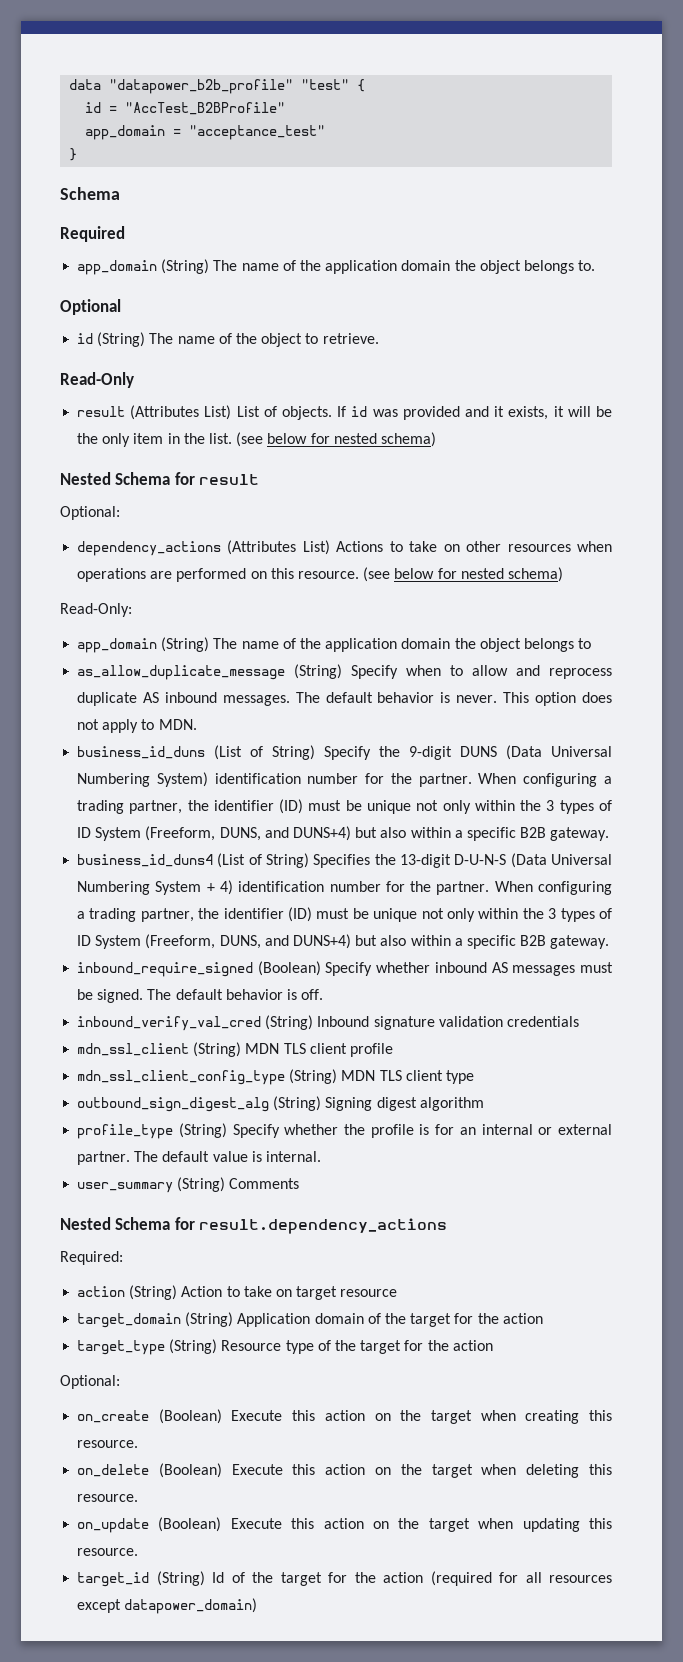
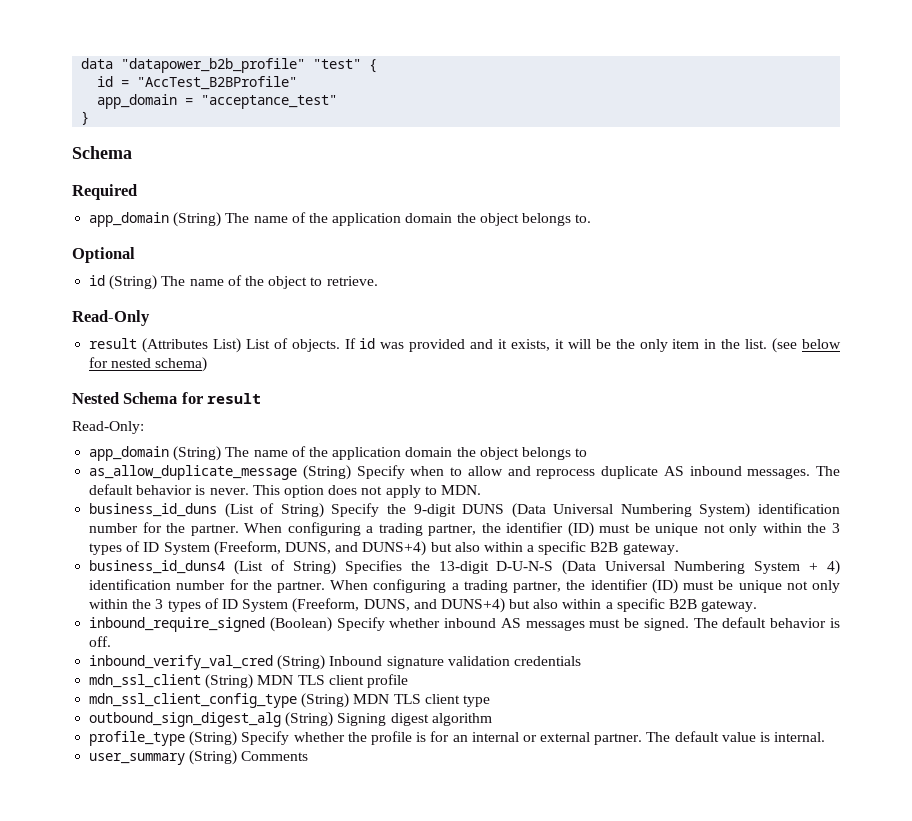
  Nested Schema for result
- Optional:
- dependency_actions (Attributes List) Actions to take on other resources when operations are performed on this resource. (see below for nested schema)
- Nested Schema for result.dependency_actions
- Required:
- action (String) Action to take on target resource
- target_domain (String) Application domain of the target for the action
- target_type (String) Resource type of the target for the action
- Optional:
- on_create (Boolean) Execute this action on the target when creating this resource.
- on_delete (Boolean) Execute this action on the target when deleting this resource.
- on_update (Boolean) Execute this action on the target when updating this resource.
- target_id (String) Id of the target for the action (required for all resources except datapower_domain)

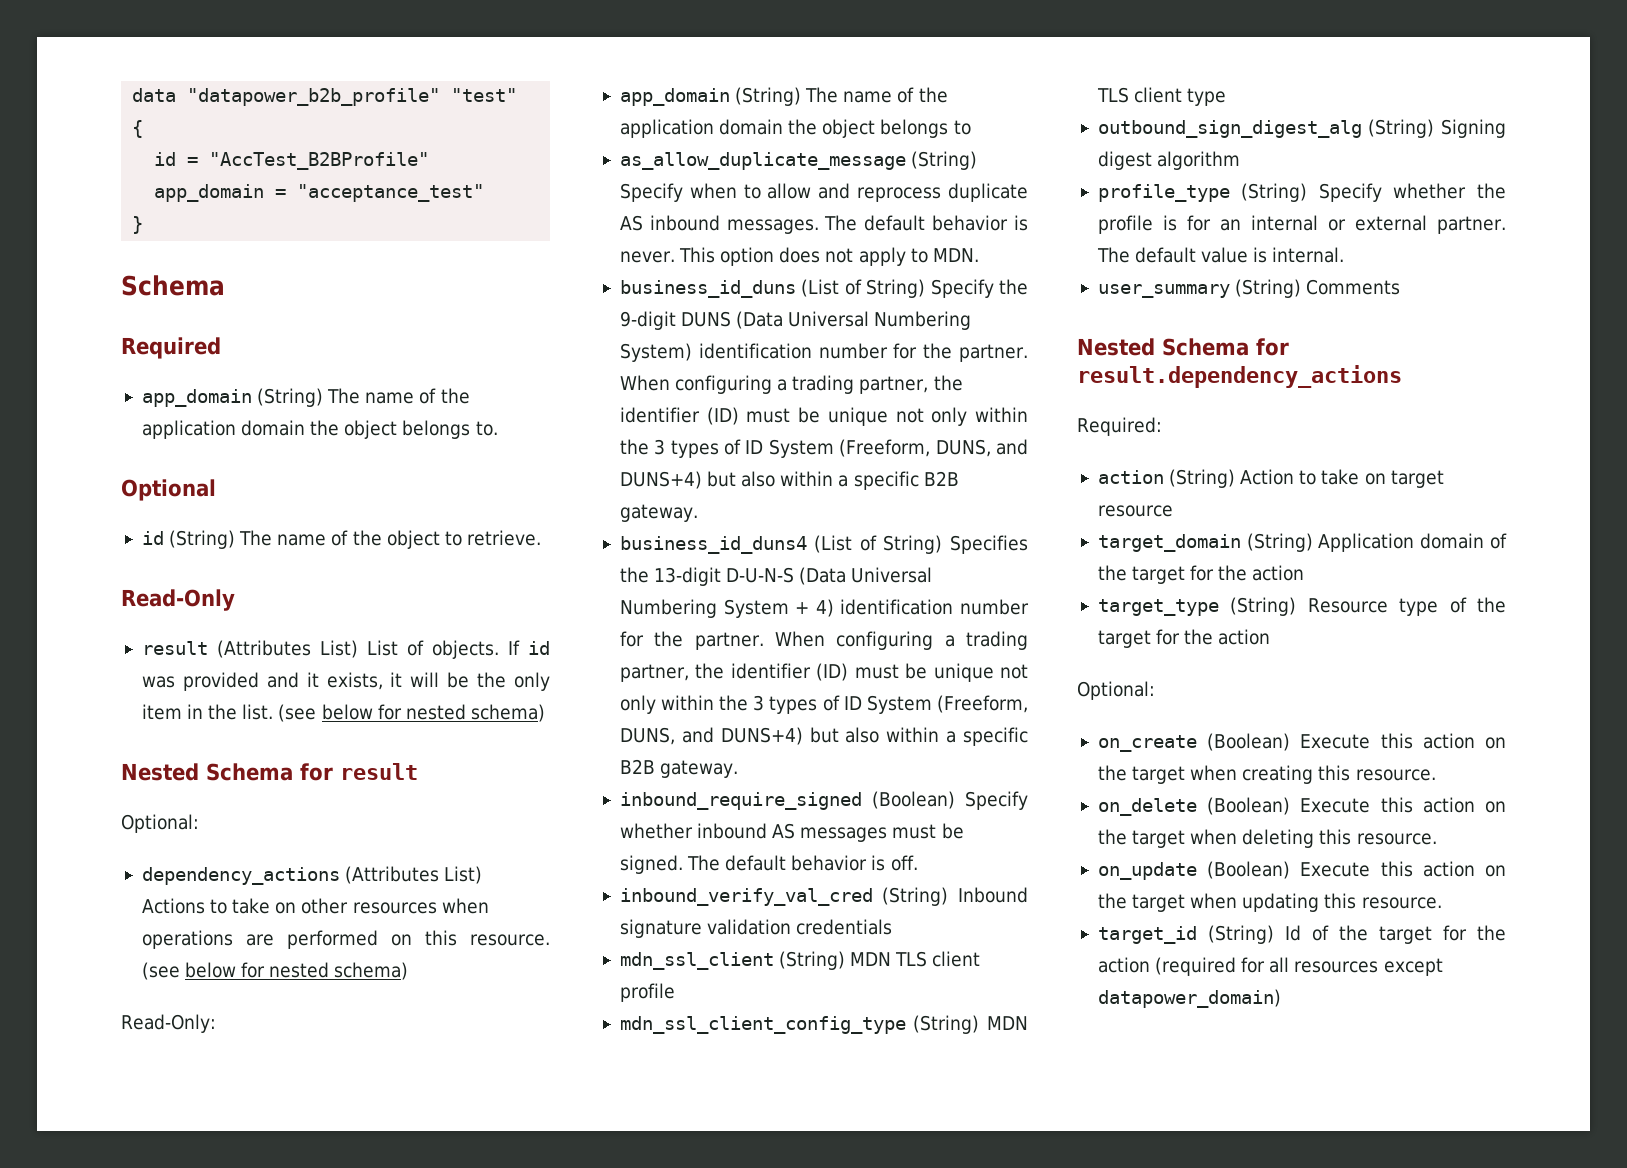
  Nested Schema for result
+ Optional:
+ dependency_actions (Attributes List) Actions to take on other resources when operations are performed on this resource. (see below for nested schema)
+ Nested Schema for result.dependency_actions
+ Required:
+ action (String) Action to take on target resource
+ target_domain (String) Application domain of the target for the action
+ target_type (String) Resource type of the target for the action
+ Optional:
+ on_create (Boolean) Execute this action on the target when creating this resource.
+ on_delete (Boolean) Execute this action on the target when deleting this resource.
+ on_update (Boolean) Execute this action on the target when updating this resource.
+ target_id (String) Id of the target for the action (required for all resources except datapower_domain)

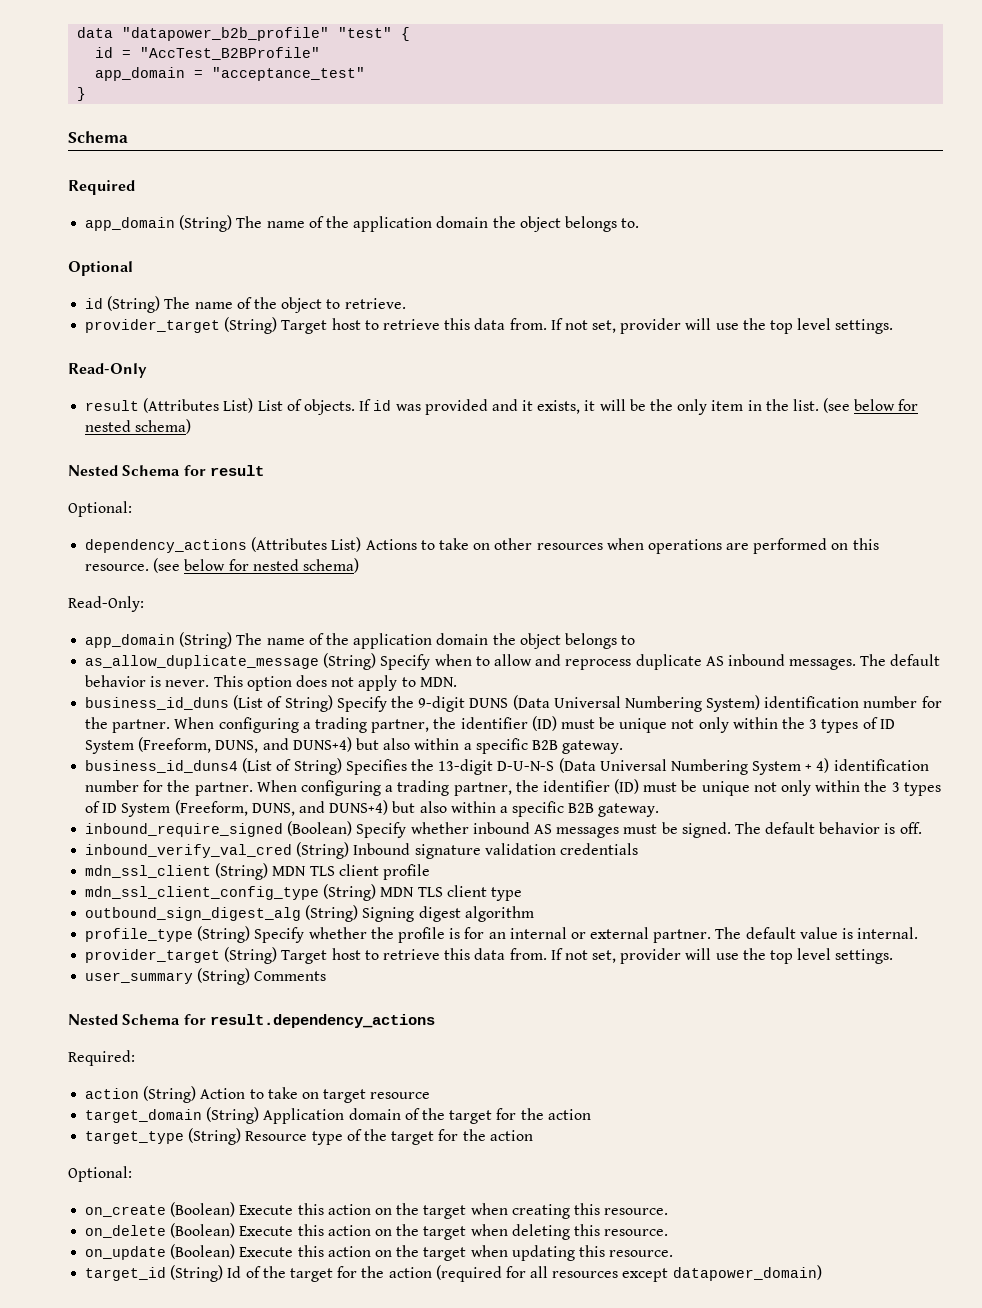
  id (String) The name of the object to retrieve.
+ provider_target (String) Target host to retrieve this data from. If not set, provider will use the top level settings.
  The default value is internal.
+ provider_target (String) Target host to retrieve this data from. If not set, provider will use the top level settings.

